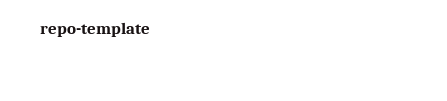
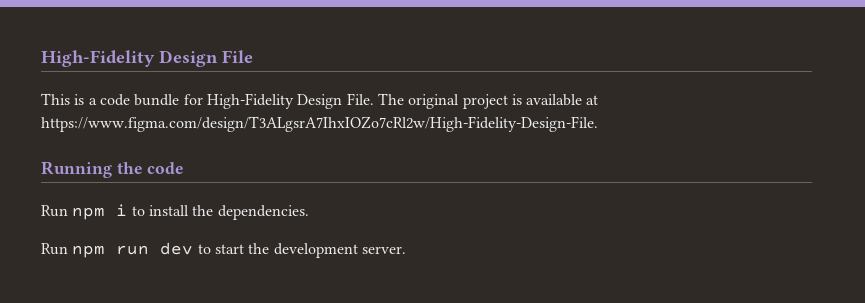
- repo-template
+ High-Fidelity Design File
+ This is a code bundle for High-Fidelity Design File. The original project is available at https://www.figma.com/design/T3ALgsrA7IhxIOZo7cRl2w/High-Fidelity-Design-File.
+ Running the code
+ Run npm i to install the dependencies.
+ Run npm run dev to start the development server.

